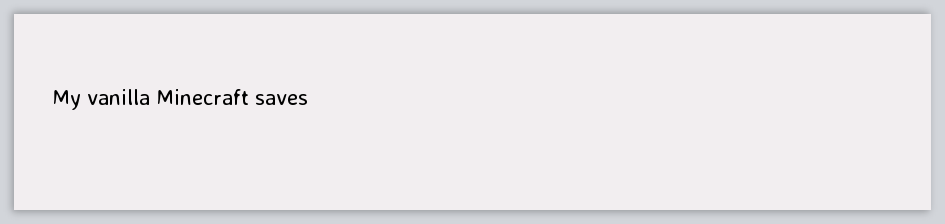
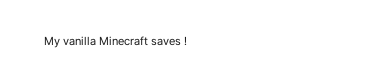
- My vanilla Minecraft saves
+ My vanilla Minecraft saves !

